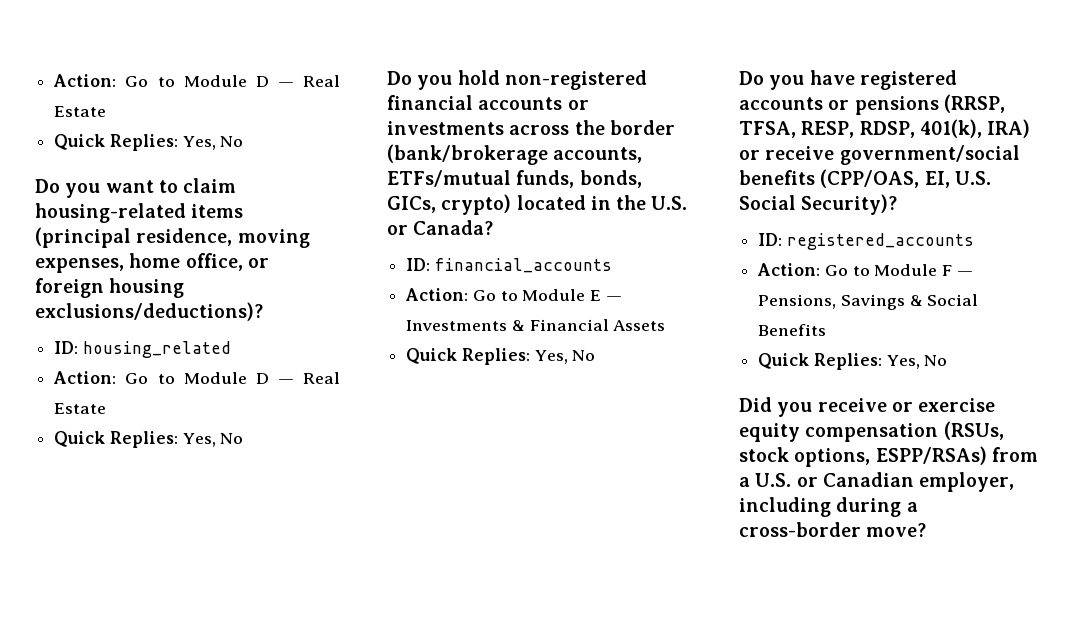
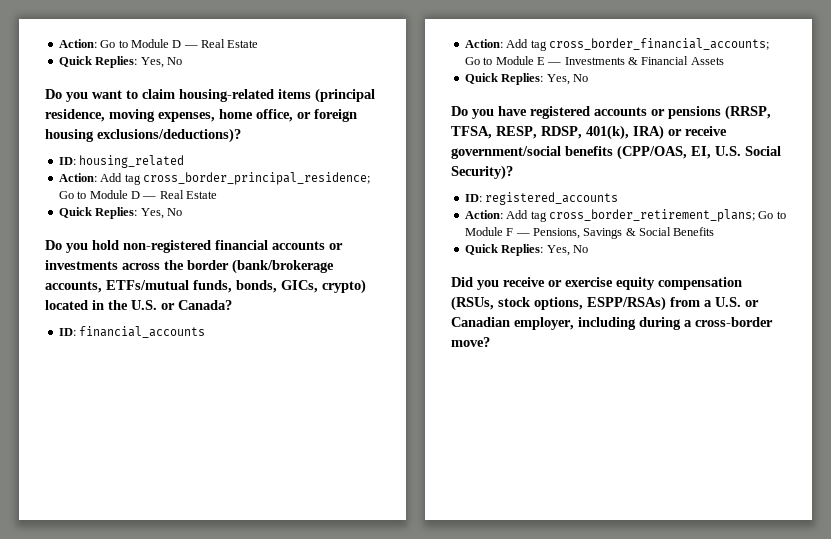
  ID: housing_related
- Action: Go to Module D — Real Estate
+ Action: Add tag cross_border_principal_residence; Go to Module D — Real Estate
- Action: Go to Module E — Investments & Financial Assets
+ Action: Add tag cross_border_financial_accounts; Go to Module E — Investments & Financial Assets
- Action: Go to Module F — Pensions, Savings & Social Benefits
+ Action: Add tag cross_border_retirement_plans; Go to Module F — Pensions, Savings & Social Benefits

